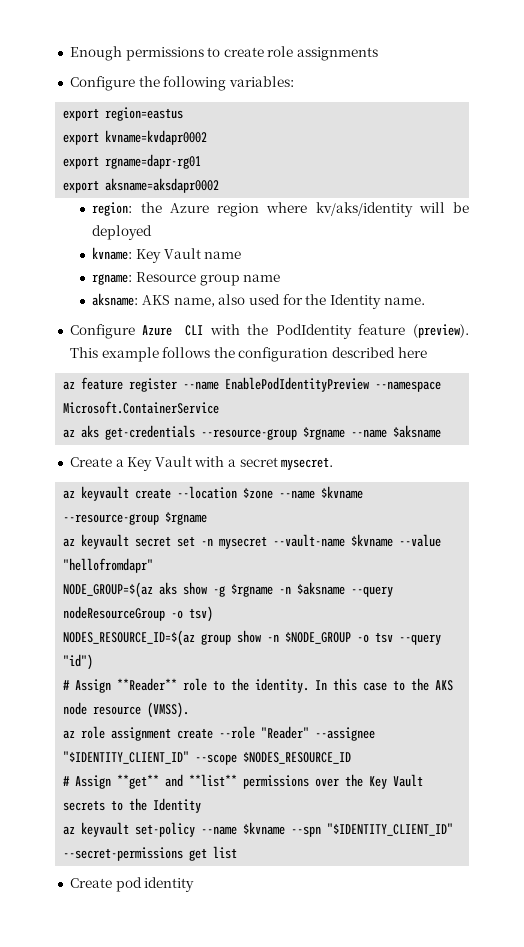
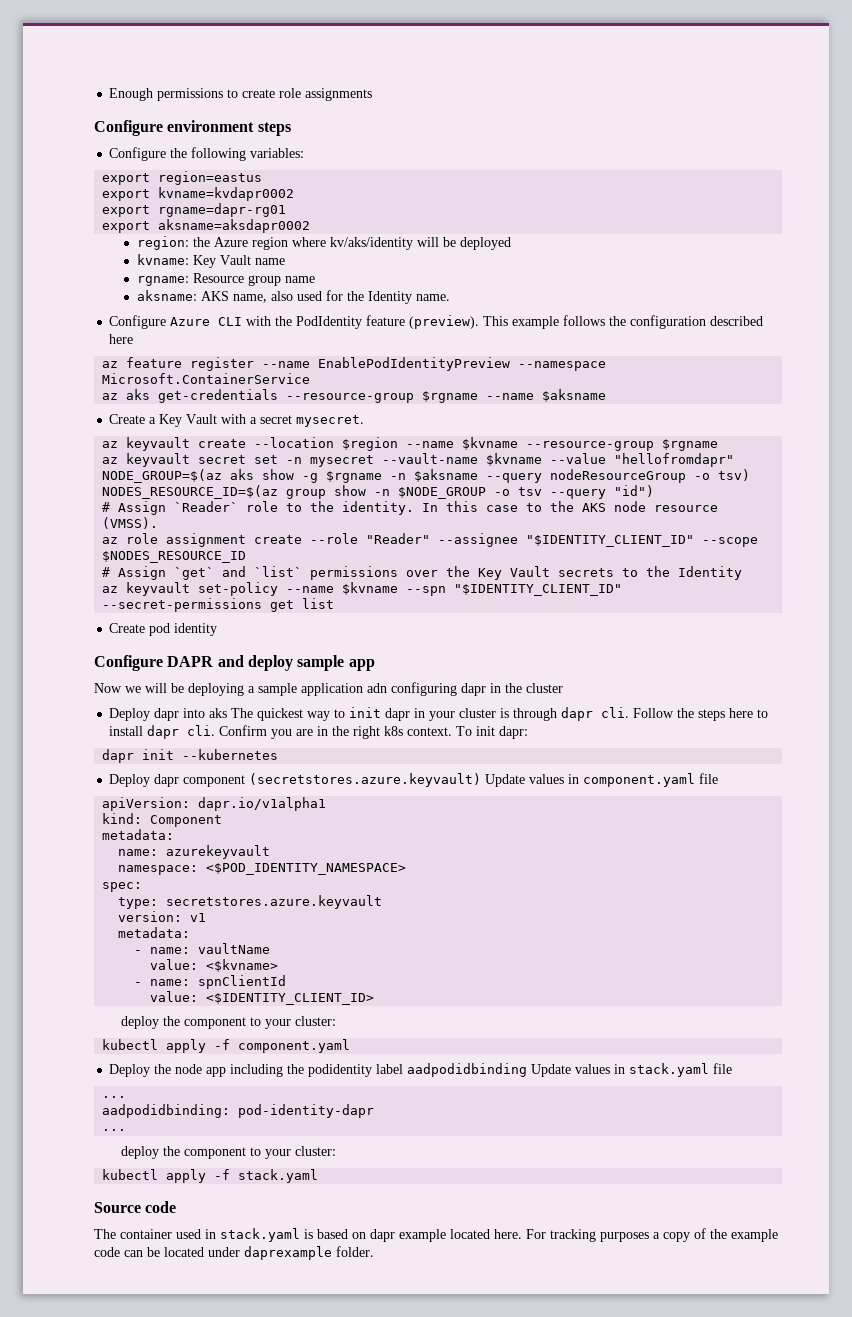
+ Configure environment steps
- az keyvault create --location $zone --name $kvname --resource-group $rgname
+ az keyvault create --location $region --name $kvname --resource-group $rgname
- # Assign **Reader** role to the identity.
+ # Assign `Reader` role to the identity.
- # Assign **get** and **list** permissions over the Key Vault secrets to the Identity
+ # Assign `get` and `list` permissions over the Key Vault secrets to the Identity
+ Configure DAPR and deploy sample app
+ Now we will be deploying a sample application adn configuring dapr in the cluster
+ Deploy dapr into aks The quickest way to init dapr in your cluster is through dapr cli. Follow the steps here to install dapr cli. Confirm you are in the right k8s context. To init dapr:
+ dapr init --kubernetes
+ Deploy dapr component (secretstores.azure.keyvault) Update values in component.yaml file
+ apiVersion: dapr.io/v1alpha1
+ kind: Component
+ metadata:
+ name: azurekeyvault
+ namespace: <$POD_IDENTITY_NAMESPACE>
+ spec:
+ type: secretstores.azure.keyvault
+ version: v1
+ metadata:
+ - name: vaultName
+ value: <$kvname>
+ - name: spnClientId
+ value: <$IDENTITY_CLIENT_ID>
+ deploy the component to your cluster:
+ kubectl apply -f component.yaml
+ Deploy the node app including the podidentity label aadpodidbinding Update values in stack.yaml file
+ ...
+ aadpodidbinding: pod-identity-dapr
+ ...
+ deploy the component to your cluster:
+ kubectl apply -f stack.yaml
+ Source code
+ The container used in stack.yaml is based on dapr example located here. For tracking purposes a copy of the example code can be located under daprexample folder.

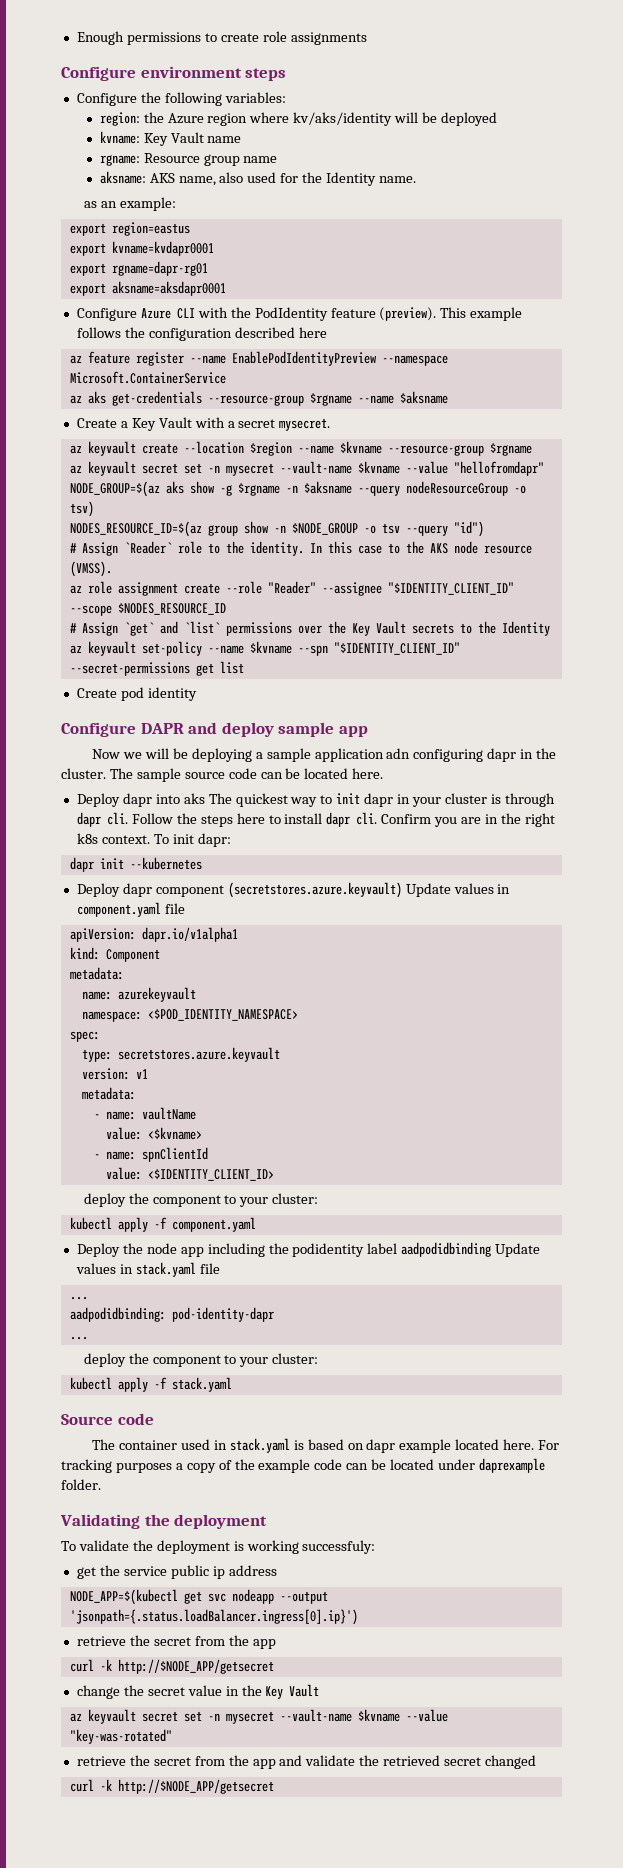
- export region=eastus
- export kvname=kvdapr0002
- export rgname=dapr-rg01
- export aksname=aksdapr0002
+ as an example:
+ export region=eastus
+ export kvname=kvdapr0001
+ export rgname=dapr-rg01
+ export aksname=aksdapr0001
- Now we will be deploying a sample application adn configuring dapr in the cluster
+ Now we will be deploying a sample application adn configuring dapr in the cluster. The sample source code can be located here.
+ Validating the deployment
+ To validate the deployment is working successfuly:
+ get the service public ip address
+ NODE_APP=$(kubectl get svc nodeapp --output 'jsonpath={.status.loadBalancer.ingress[0].ip}')
+ retrieve the secret from the app
+ curl -k http://$NODE_APP/getsecret
+ change the secret value in the Key Vault
+ az keyvault secret set -n mysecret --vault-name $kvname --value "key-was-rotated"
+ retrieve the secret from the app and validate the retrieved secret changed
+ curl -k http://$NODE_APP/getsecret

